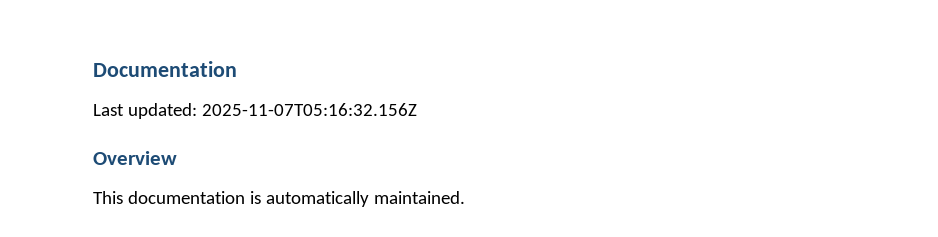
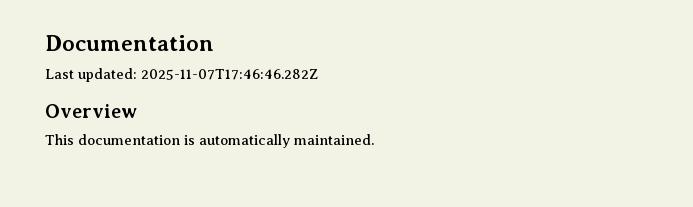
- Last updated: 2025-11-07T05:16:32.156Z
+ Last updated: 2025-11-07T17:46:46.282Z

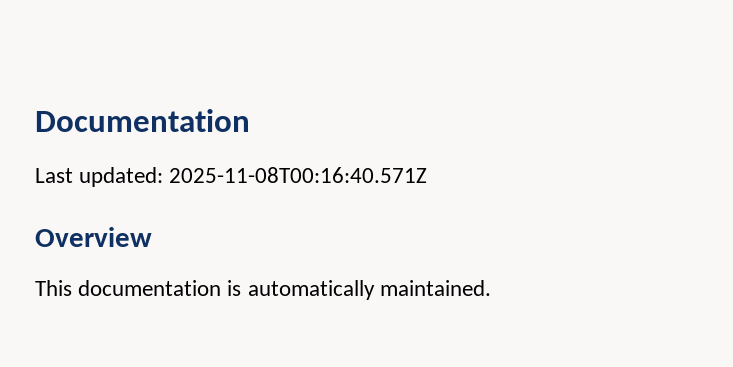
- Last updated: 2025-11-07T17:46:46.282Z
+ Last updated: 2025-11-08T00:16:40.571Z

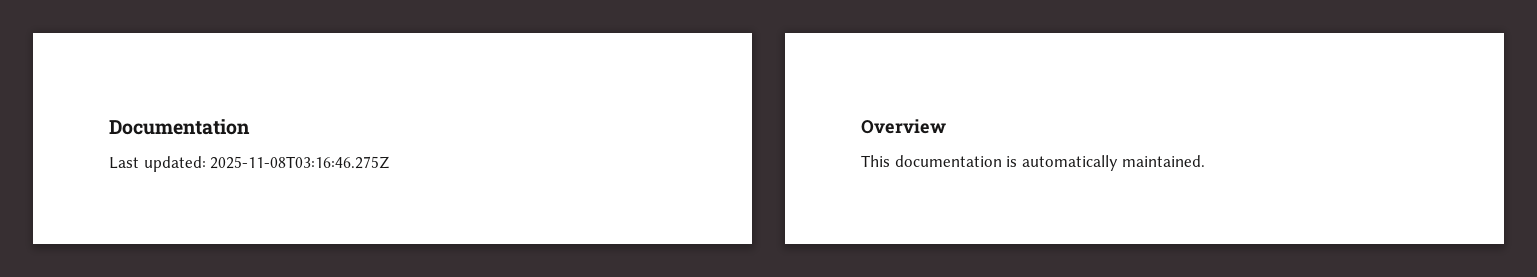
- Last updated: 2025-11-08T00:16:40.571Z
+ Last updated: 2025-11-08T03:16:46.275Z

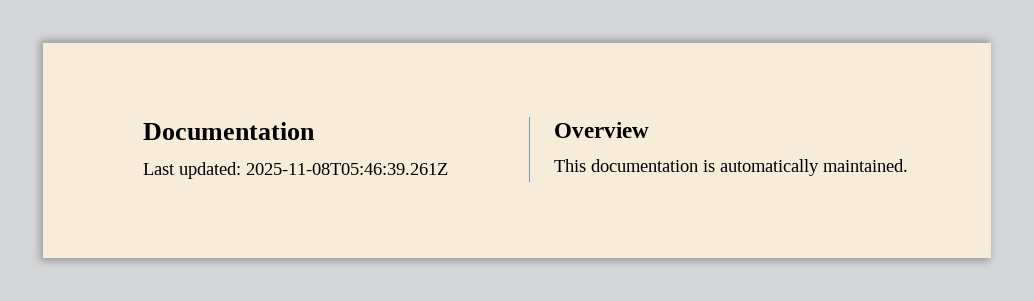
- Last updated: 2025-11-08T03:16:46.275Z
+ Last updated: 2025-11-08T05:46:39.261Z

